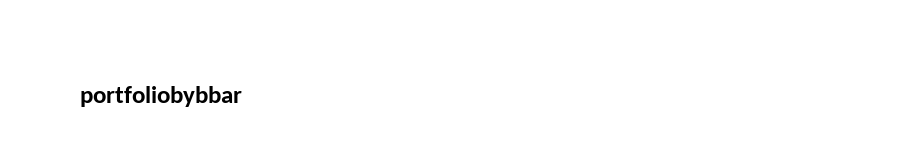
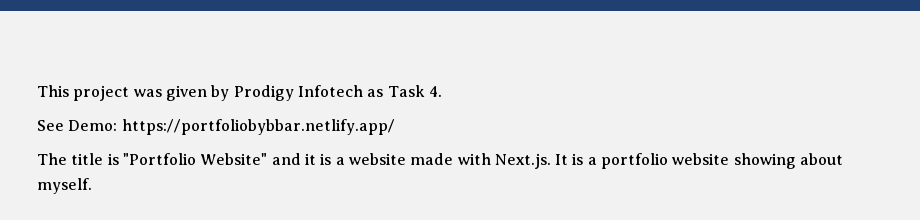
- portfoliobybbar
+ This project was given by Prodigy Infotech as Task 4.
+ See Demo: https://portfoliobybbar.netlify.app/
+ The title is "Portfolio Website" and it is a website made with Next.js. It is a portfolio website showing about myself.

